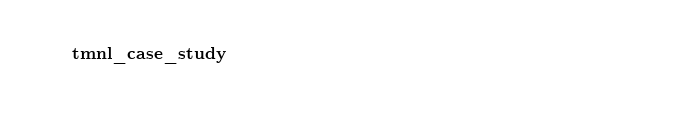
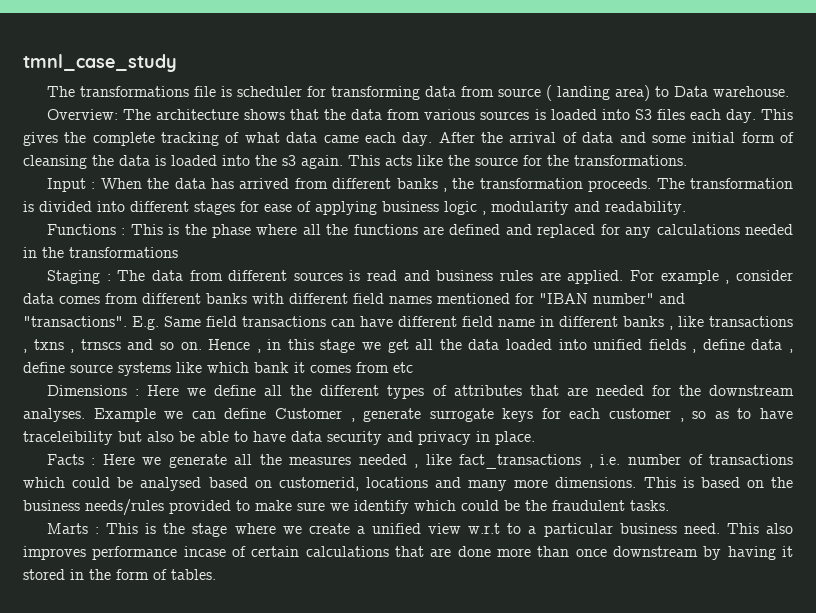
+ The transformations file is scheduler for transforming data from source ( landing area) to Data warehouse.
+ Overview: The architecture shows that the data from various sources is loaded into S3 files each day. This gives the complete tracking of what data came each day. After the arrival of data and some initial form of cleansing the data is loaded into the s3 again. This acts like the source for the transformations.
+ Input : When the data has arrived from different banks , the transformation proceeds. The transformation is divided into different stages for ease of applying business logic , modularity and readability.
+ Functions : This is the phase where all the functions are defined and replaced for any calculations needed in the transformations
+ Staging : The data from different sources is read and business rules are applied. For example , consider data comes from different banks with different field names mentioned for "IBAN number" and "transactions". E.g. Same field transactions can have different field name in different banks , like transactions , txns , trnscs and so on. Hence , in this stage we get all the data loaded into unified fields , define data , define source systems like which bank it comes from etc
+ Dimensions : Here we define all the different types of attributes that are needed for the downstream analyses. Example we can define Customer , generate surrogate keys for each customer , so as to have traceleibility but also be able to have data security and privacy in place.
+ Facts : Here we generate all the measures needed , like fact_transactions , i.e. number of transactions which could be analysed based on customerid, locations and many more dimensions. This is based on the business needs/rules provided to make sure we identify which could be the fraudulent tasks.
+ Marts : This is the stage where we create a unified view w.r.t to a particular business need. This also improves performance incase of certain calculations that are done more than once downstream by having it stored in the form of tables.

